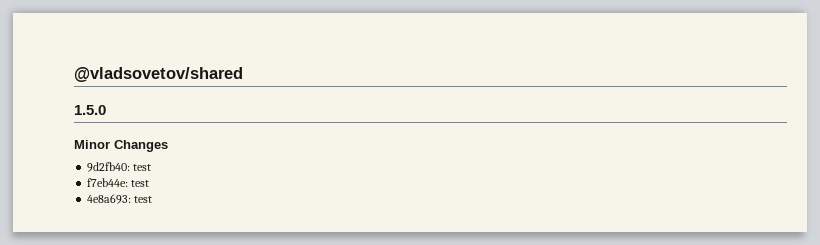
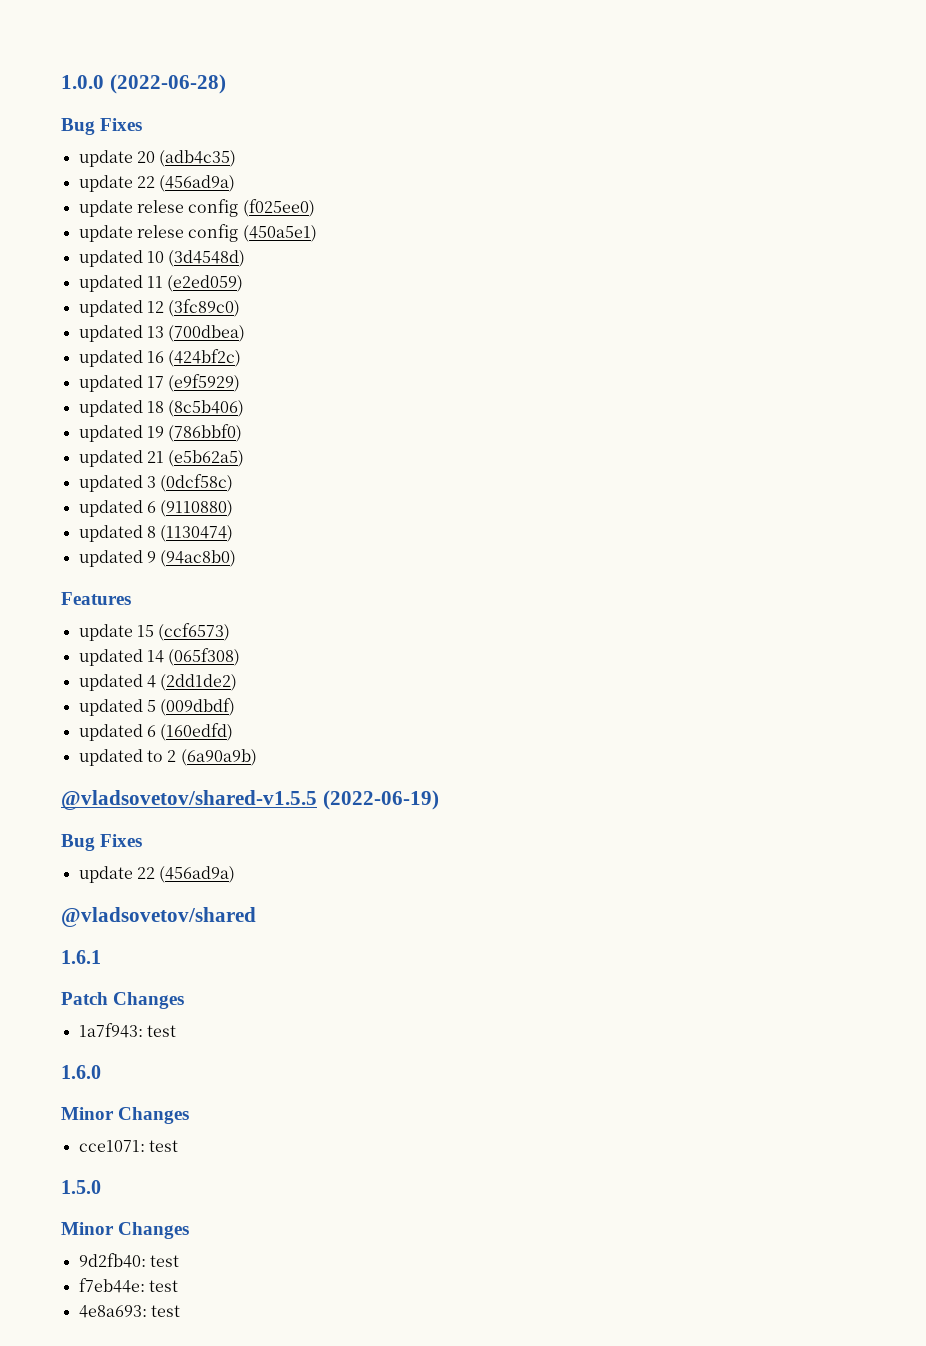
+ 1.0.0 (2022-06-28)
+ Bug Fixes
+ update 20 (adb4c35)
+ update 22 (456ad9a)
+ update relese config (f025ee0)
+ update relese config (450a5e1)
+ updated 10 (3d4548d)
+ updated 11 (e2ed059)
+ updated 12 (3fc89c0)
+ updated 13 (700dbea)
+ updated 16 (424bf2c)
+ updated 17 (e9f5929)
+ updated 18 (8c5b406)
+ updated 19 (786bbf0)
+ updated 21 (e5b62a5)
+ updated 3 (0dcf58c)
+ updated 6 (9110880)
+ updated 8 (1130474)
+ updated 9 (94ac8b0)
+ Features
+ update 15 (ccf6573)
+ updated 14 (065f308)
+ updated 4 (2dd1de2)
+ updated 5 (009dbdf)
+ updated 6 (160edfd)
+ updated to 2 (6a90a9b)
+ @vladsovetov/shared-v1.5.5 (2022-06-19)
+ Bug Fixes
+ update 22 (456ad9a)
  @vladsovetov/shared
+ 1.6.1
+ Patch Changes
+ 1a7f943: test
+ 1.6.0
+ Minor Changes
+ cce1071: test

